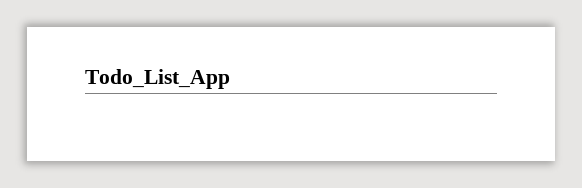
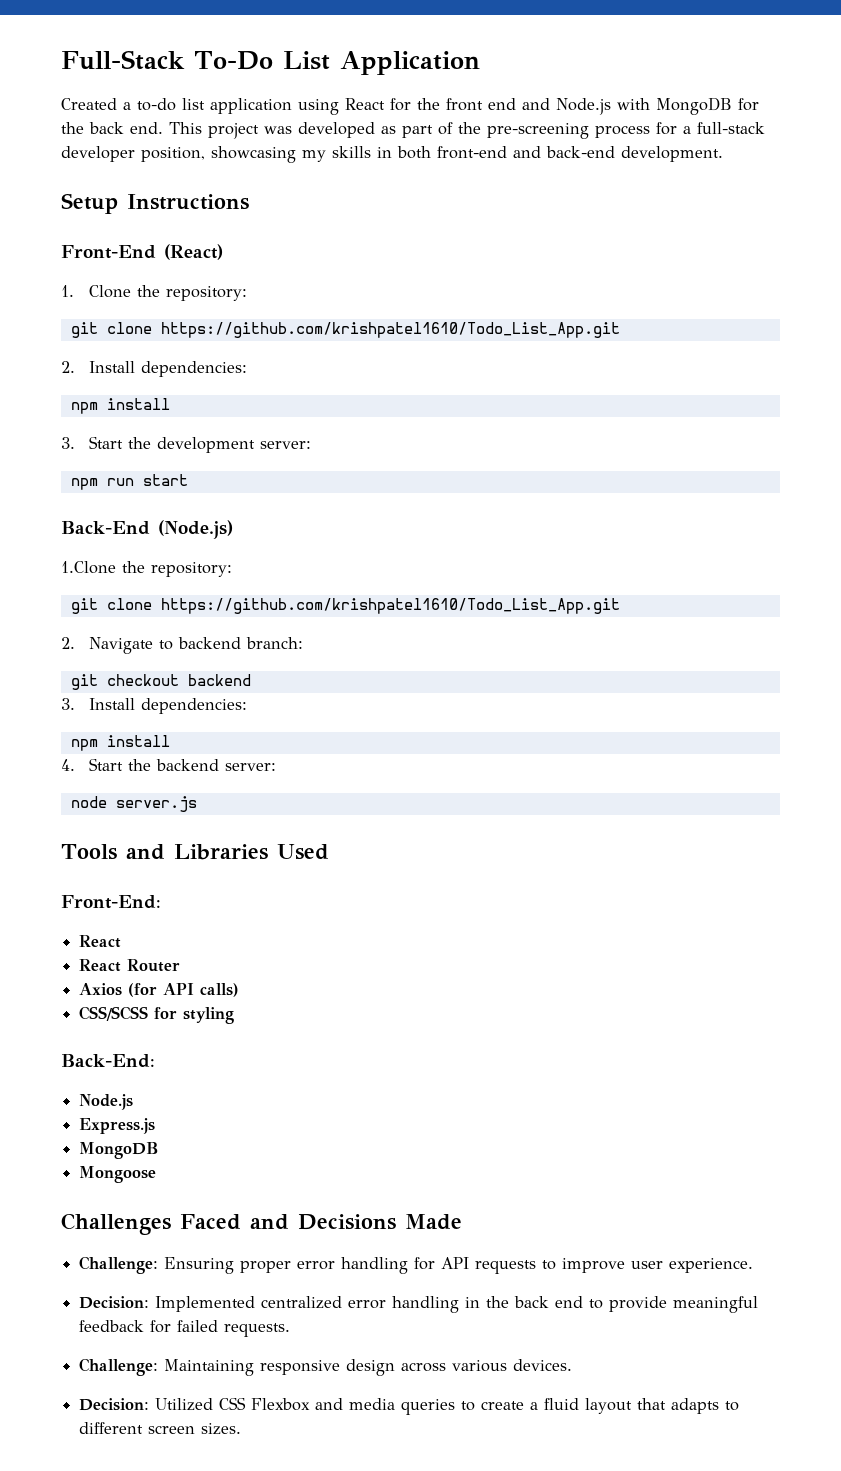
- Todo_List_App
+ Full-Stack To-Do List Application
+ Created a to-do list application using React for the front end and Node.js with MongoDB for the back end. This project was developed as part of the pre-screening process for a full-stack developer position, showcasing my skills in both front-end and back-end development.
+ Setup Instructions
+ Front-End (React)
+ 1. Clone the repository:
+ git clone https://github.com/krishpatel1610/Todo_List_App.git
+ 2. Install dependencies:
+ npm install
+ 3. Start the development server:
+ npm run start
+ Back-End (Node.js)
+ 1.Clone the repository:
+ git clone https://github.com/krishpatel1610/Todo_List_App.git
+ 2. Navigate to backend branch:
+ git checkout backend
+ 3. Install dependencies:
+ npm install
+ 4. Start the backend server:
+ node server.js
+ Tools and Libraries Used
+ Front-End:
+ React
+ React Router
+ Axios (for API calls)
+ CSS/SCSS for styling
+ Back-End:
+ Node.js
+ Express.js
+ MongoDB
+ Mongoose
+ Challenges Faced and Decisions Made
+ Challenge: Ensuring proper error handling for API requests to improve user experience.
+ Decision: Implemented centralized error handling in the back end to provide meaningful feedback for failed requests.
+ Challenge: Maintaining responsive design across various devices.
+ Decision: Utilized CSS Flexbox and media queries to create a fluid layout that adapts to different screen sizes.

